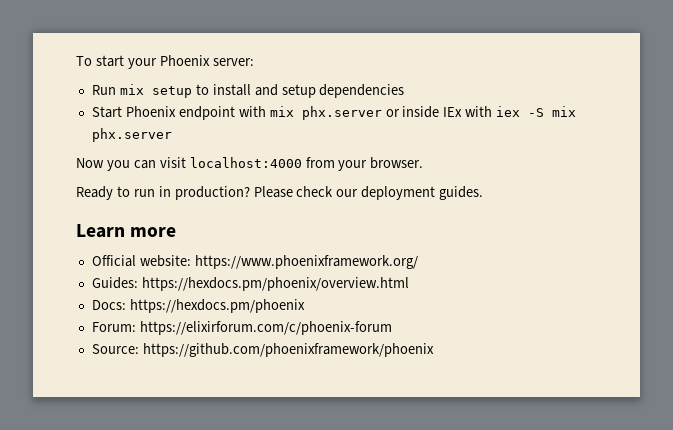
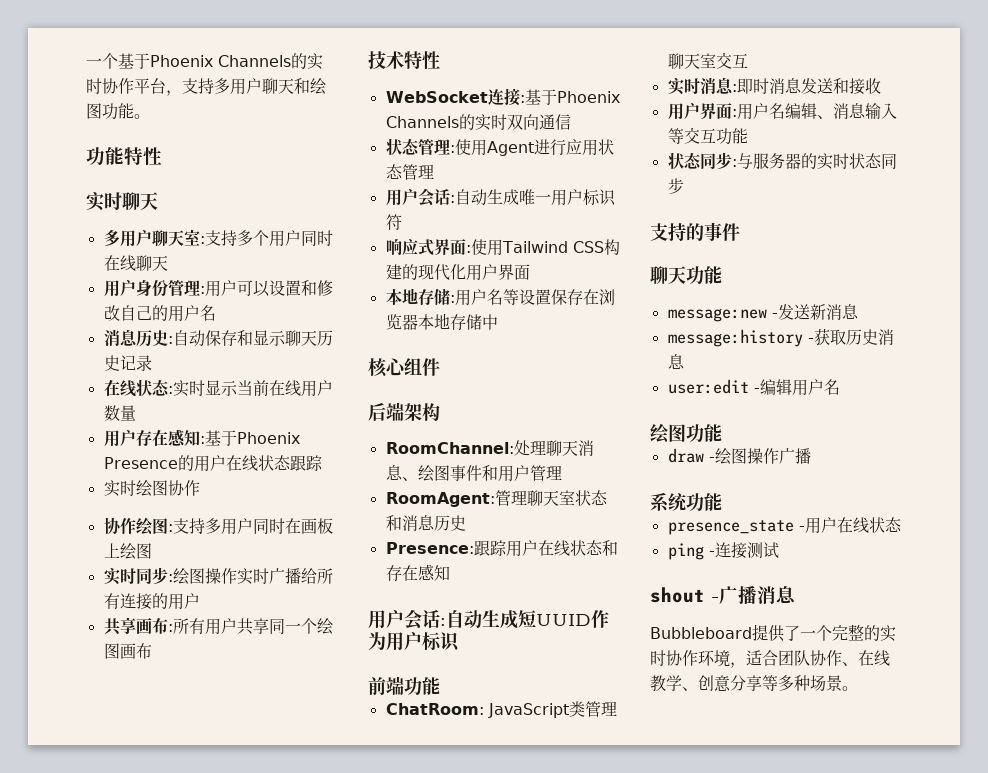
- To start your Phoenix server:
- Run mix setup to install and setup dependencies
- Start Phoenix endpoint with mix phx.server or inside IEx with iex -S mix phx.server
- Now you can visit localhost:4000 from your browser.
- Ready to run in production? Please check our deployment guides.
- Learn more
- Official website: https://www.phoenixframework.org/
- Guides: https://hexdocs.pm/phoenix/overview.html
- Docs: https://hexdocs.pm/phoenix
- Forum: https://elixirforum.com/c/phoenix-forum
- Source: https://github.com/phoenixframework/phoenix
+ 一个基于Phoenix Channels的实时协作平台，支持多用户聊天和绘图功能。
+ 功能特性
+ 实时聊天
+ 多用户聊天室:支持多个用户同时在线聊天
+ 用户身份管理:用户可以设置和修改自己的用户名
+ 消息历史:自动保存和显示聊天历史记录
+ 在线状态:实时显示当前在线用户数量
+ 用户存在感知:基于Phoenix Presence的用户在线状态跟踪
+ 实时绘图协作
+ 协作绘图:支持多用户同时在画板上绘图
+ 实时同步:绘图操作实时广播给所有连接的用户
+ 共享画布:所有用户共享同一个绘图画布
+ 技术特性
+ WebSocket连接:基于Phoenix Channels的实时双向通信
+ 状态管理:使用Agent进行应用状态管理
+ 用户会话:自动生成唯一用户标识符
+ 响应式界面:使用Tailwind CSS构建的现代化用户界面
+ 本地存储:用户名等设置保存在浏览器本地存储中
+ 核心组件
+ 后端架构
+ RoomChannel:处理聊天消息、绘图事件和用户管理
+ RoomAgent:管理聊天室状态和消息历史
+ Presence:跟踪用户在线状态和存在感知
+ 用户会话:自动生成短UUID作为用户标识
+ 前端功能
+ ChatRoom: JavaScript类管理聊天室交互
+ 实时消息:即时消息发送和接收
+ 用户界面:用户名编辑、消息输入等交互功能
+ 状态同步:与服务器的实时状态同步
+ 支持的事件
+ 聊天功能
+ message:new -发送新消息
+ message:history -获取历史消息
+ user:edit -编辑用户名
+ 绘图功能
+ draw -绘图操作广播
+ 系统功能
+ presence_state -用户在线状态
+ ping -连接测试
+ shout -广播消息
+ Bubbleboard提供了一个完整的实时协作环境，适合团队协作、在线教学、创意分享等多种场景。

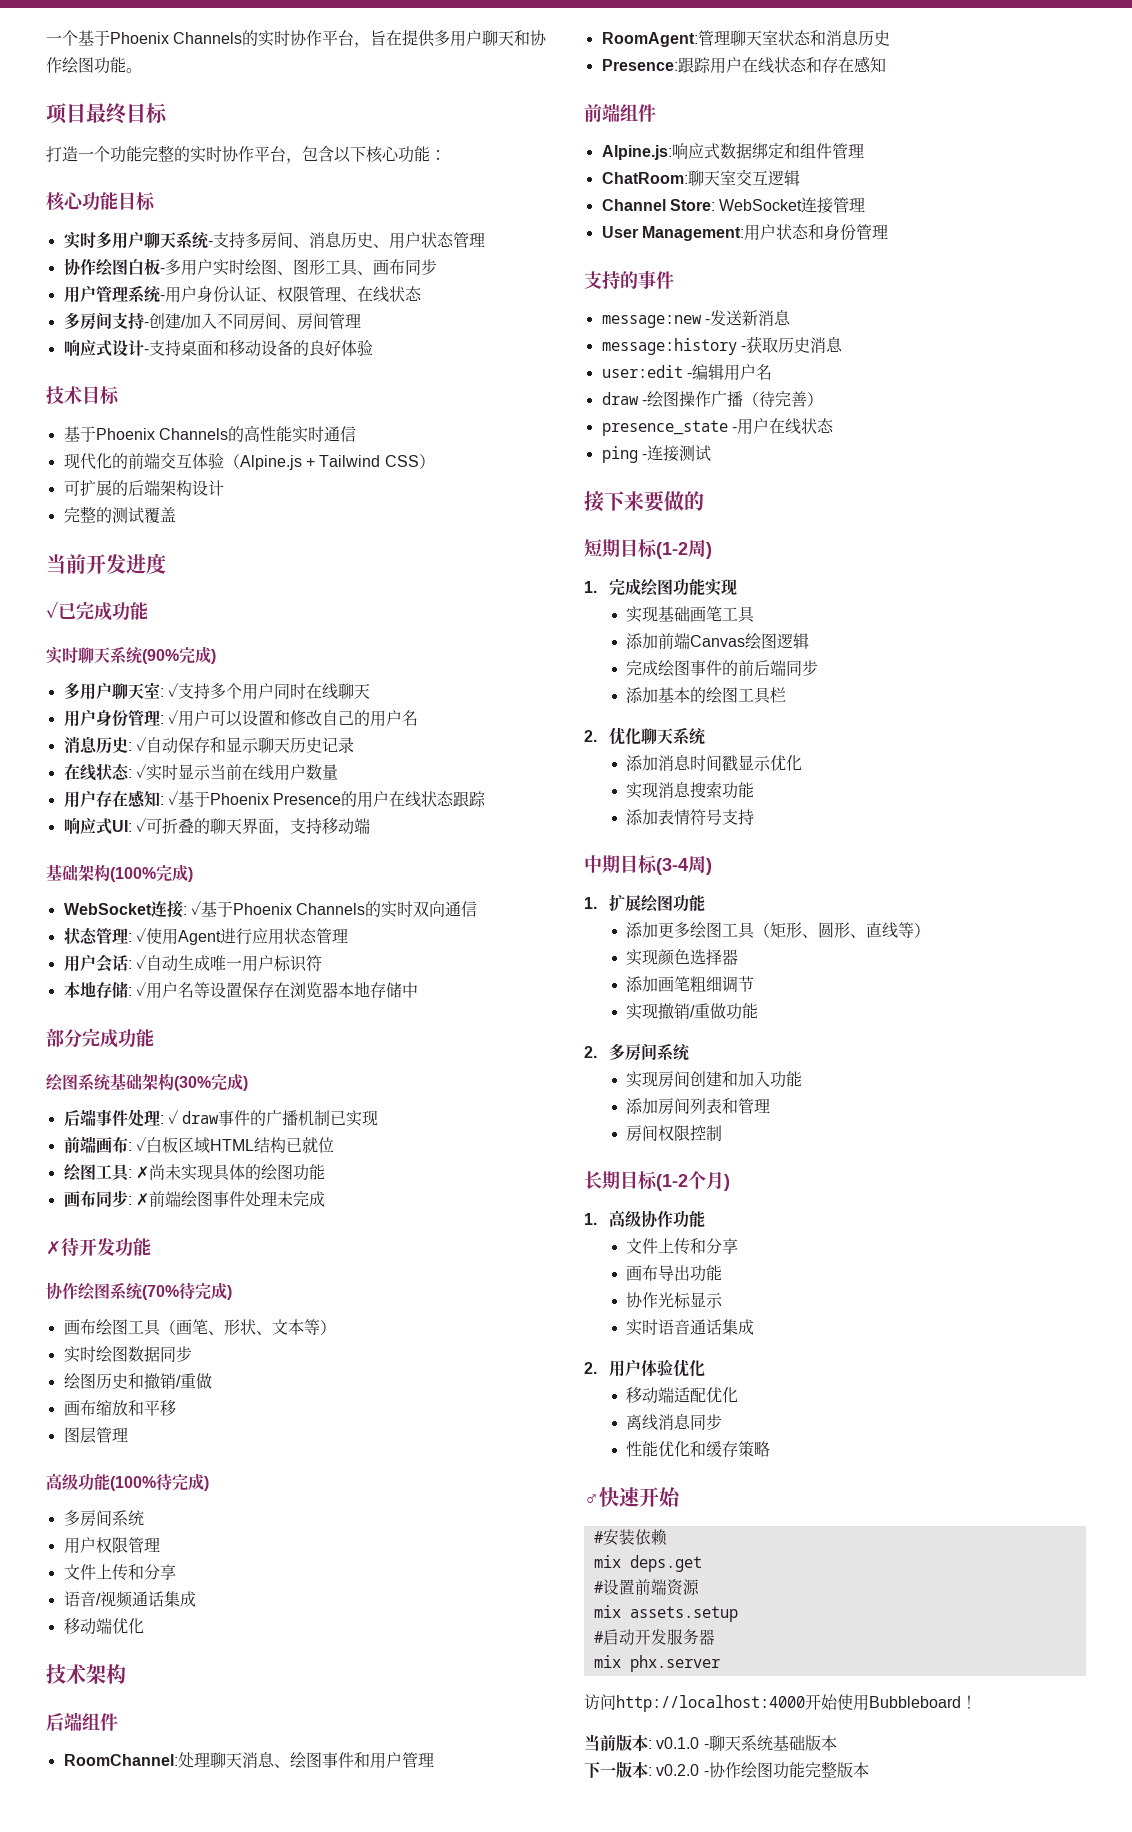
- 一个基于Phoenix Channels的实时协作平台，支持多用户聊天和绘图功能。
+ 一个基于Phoenix Channels的实时协作平台，旨在提供多用户聊天和协作绘图功能。
- 功能特性
- 实时聊天
+ 项目最终目标
+ 打造一个功能完整的实时协作平台，包含以下核心功能：
+ 核心功能目标
+ 实时多用户聊天系统-支持多房间、消息历史、用户状态管理
+ 协作绘图白板-多用户实时绘图、图形工具、画布同步
+ 用户管理系统-用户身份认证、权限管理、在线状态
+ 多房间支持-创建/加入不同房间、房间管理
+ 响应式设计-支持桌面和移动设备的良好体验
+ 技术目标
+ 基于Phoenix Channels的高性能实时通信
+ 现代化的前端交互体验（Alpine.js + Tailwind CSS）
+ 可扩展的后端架构设计
+ 完整的测试覆盖
+ 当前开发进度
+ ✓已完成功能
+ 实时聊天系统(90%完成)
- 多用户聊天室:支持多个用户同时在线聊天
+ 多用户聊天室: ✓支持多个用户同时在线聊天
- 用户身份管理:用户可以设置和修改自己的用户名
+ 用户身份管理: ✓用户可以设置和修改自己的用户名
- 消息历史:自动保存和显示聊天历史记录
+ 消息历史: ✓自动保存和显示聊天历史记录
- 在线状态:实时显示当前在线用户数量
+ 在线状态: ✓实时显示当前在线用户数量
- 用户存在感知:基于Phoenix Presence的用户在线状态跟踪
+ 用户存在感知: ✓基于Phoenix Presence的用户在线状态跟踪
- 实时绘图协作
- 协作绘图:支持多用户同时在画板上绘图
- 实时同步:绘图操作实时广播给所有连接的用户
- 共享画布:所有用户共享同一个绘图画布
- 技术特性
+ 响应式UI: ✓可折叠的聊天界面，支持移动端
+ 基础架构(100%完成)
- WebSocket连接:基于Phoenix Channels的实时双向通信
+ WebSocket连接: ✓基于Phoenix Channels的实时双向通信
- 状态管理:使用Agent进行应用状态管理
+ 状态管理: ✓使用Agent进行应用状态管理
- 用户会话:自动生成唯一用户标识符
+ 用户会话: ✓自动生成唯一用户标识符
- 响应式界面:使用Tailwind CSS构建的现代化用户界面
- 本地存储:用户名等设置保存在浏览器本地存储中
+ 本地存储: ✓用户名等设置保存在浏览器本地存储中
- 核心组件
- 后端架构
+ 部分完成功能
+ 绘图系统基础架构(30%完成)
+ 后端事件处理: ✓ draw事件的广播机制已实现
+ 前端画布: ✓白板区域HTML结构已就位
+ 绘图工具: ✗尚未实现具体的绘图功能
+ 画布同步: ✗前端绘图事件处理未完成
+ ✗待开发功能
+ 协作绘图系统(70%待完成)
+ 画布绘图工具（画笔、形状、文本等）
+ 实时绘图数据同步
+ 绘图历史和撤销/重做
+ 画布缩放和平移
+ 图层管理
+ 高级功能(100%待完成)
+ 多房间系统
+ 用户权限管理
+ 文件上传和分享
+ 语音/视频通话集成
+ 移动端优化
+ 技术架构
+ 后端组件
- 用户会话:自动生成短UUID作为用户标识
- 前端功能
+ 前端组件
+ Alpine.js:响应式数据绑定和组件管理
- ChatRoom: JavaScript类管理聊天室交互
- 实时消息:即时消息发送和接收
- 用户界面:用户名编辑、消息输入等交互功能
- 状态同步:与服务器的实时状态同步
+ ChatRoom:聊天室交互逻辑
+ Channel Store: WebSocket连接管理
+ User Management:用户状态和身份管理
- 聊天功能
  user:edit -编辑用户名
- 绘图功能
- draw -绘图操作广播
- 系统功能
+ draw -绘图操作广播（待完善）
- shout -广播消息
- Bubbleboard提供了一个完整的实时协作环境，适合团队协作、在线教学、创意分享等多种场景。
+ 接下来要做的
+ 短期目标(1-2周)
+ 1.完成绘图功能实现
+ 实现基础画笔工具
+ 添加前端Canvas绘图逻辑
+ 完成绘图事件的前后端同步
+ 添加基本的绘图工具栏
+ 2.优化聊天系统
+ 添加消息时间戳显示优化
+ 实现消息搜索功能
+ 添加表情符号支持
+ 中期目标(3-4周)
+ 1.扩展绘图功能
+ 添加更多绘图工具（矩形、圆形、直线等）
+ 实现颜色选择器
+ 添加画笔粗细调节
+ 实现撤销/重做功能
+ 2.多房间系统
+ 实现房间创建和加入功能
+ 添加房间列表和管理
+ 房间权限控制
+ 长期目标(1-2个月)
+ 1.高级协作功能
+ 文件上传和分享
+ 画布导出功能
+ 协作光标显示
+ 实时语音通话集成
+ 2.用户体验优化
+ 移动端适配优化
+ 离线消息同步
+ 性能优化和缓存策略
+ ♂快速开始
+ #安装依赖
+ mix deps.get
+ #设置前端资源
+ mix assets.setup
+ #启动开发服务器
+ mix phx.server
+ 访问http://localhost:4000开始使用Bubbleboard！
+ 当前版本: v0.1.0 -聊天系统基础版本
+ 下一版本: v0.2.0 -协作绘图功能完整版本

